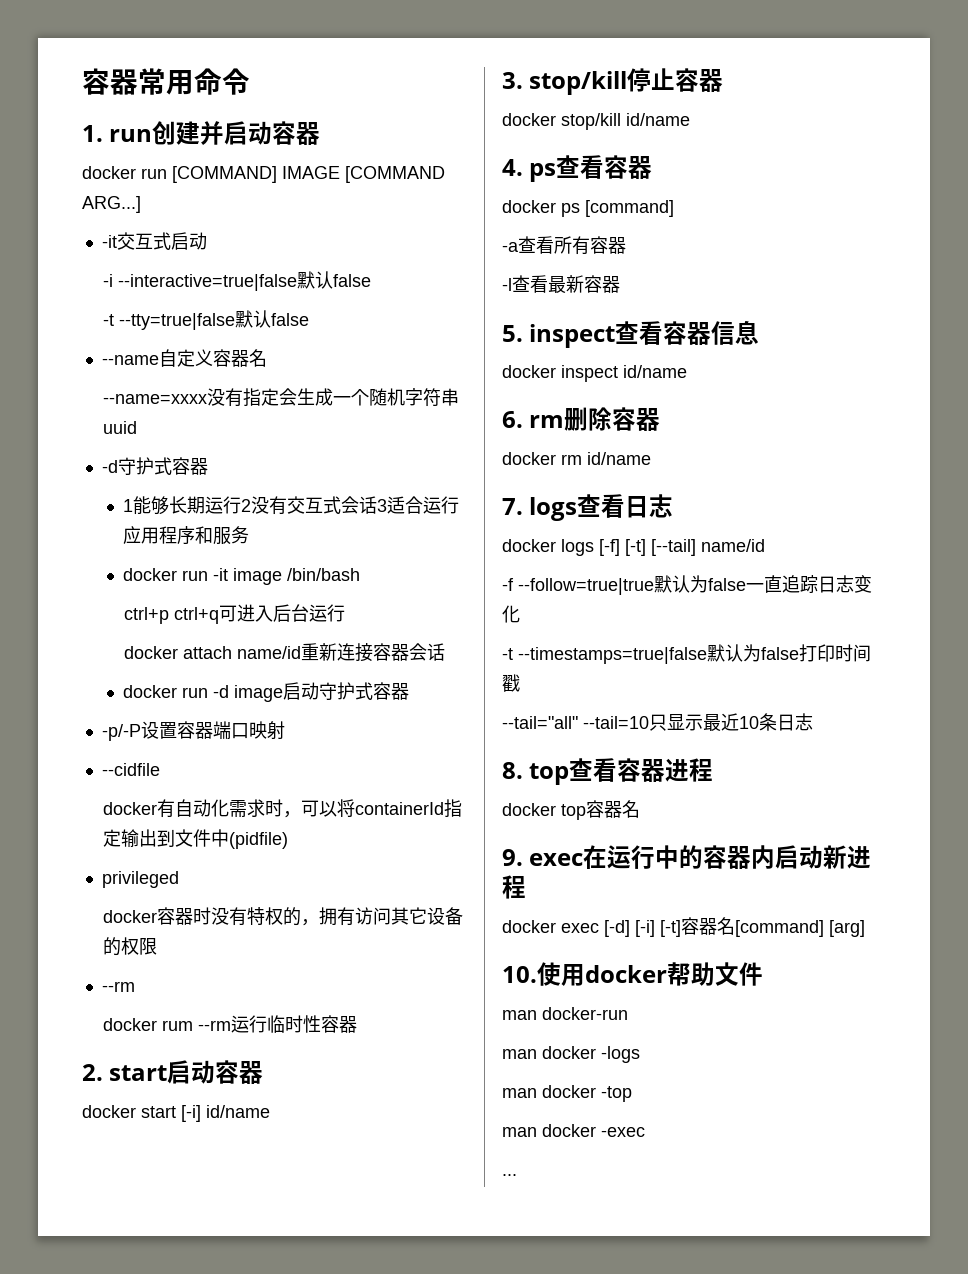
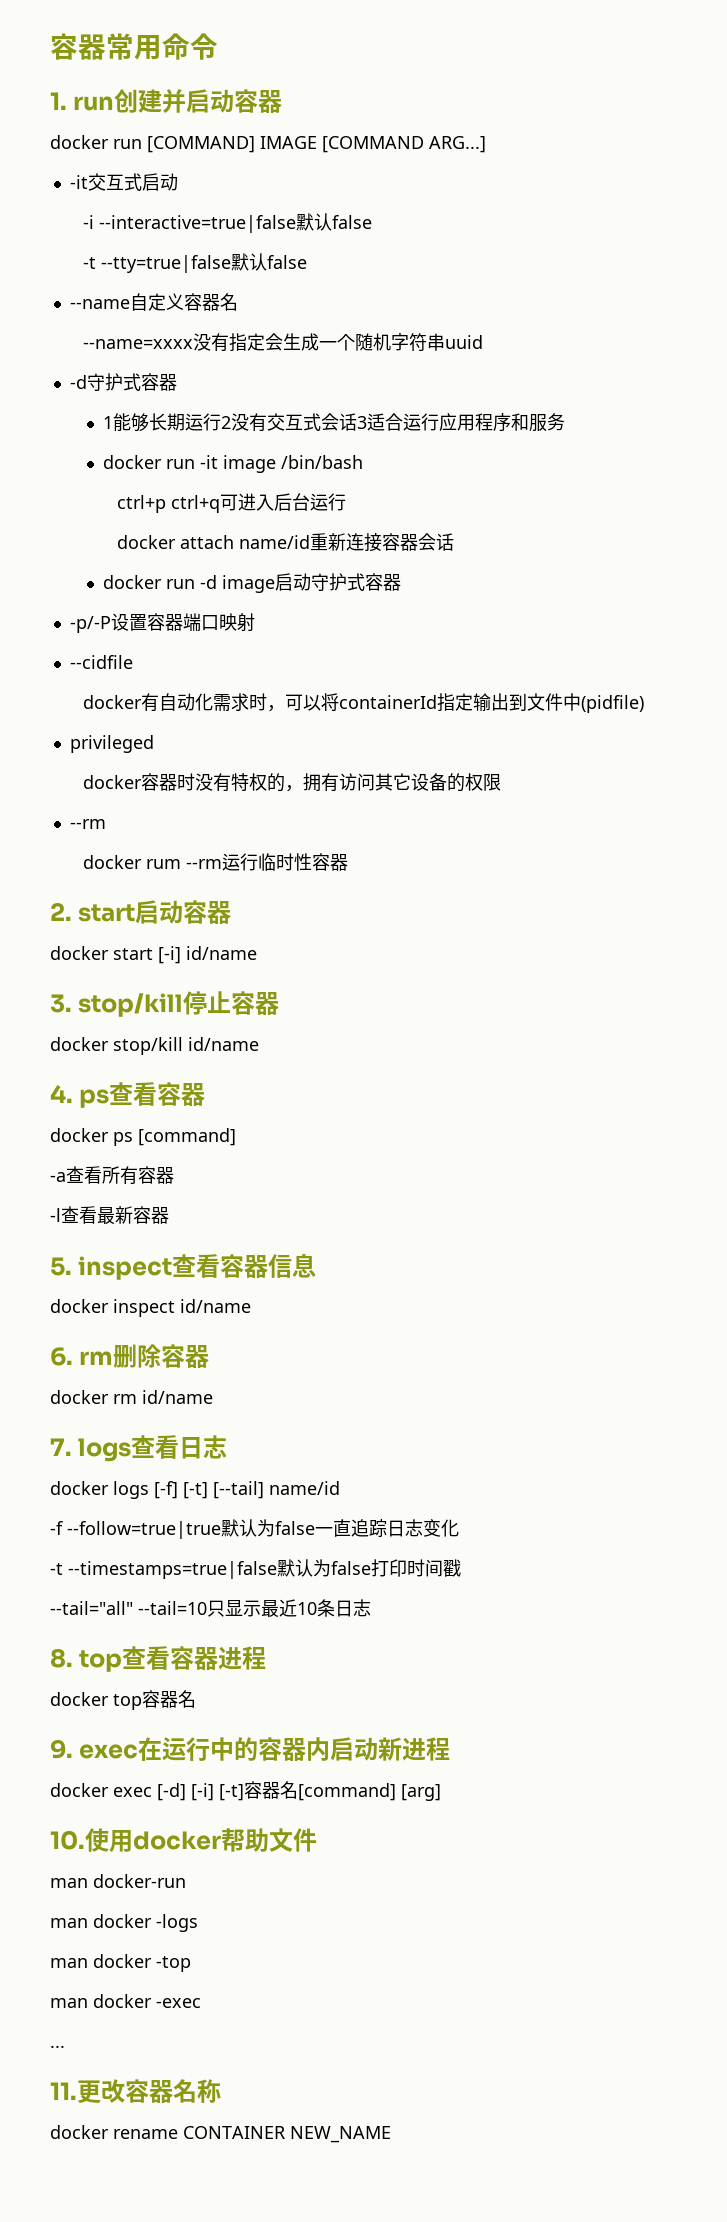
+ 11.更改容器名称
+ docker rename CONTAINER NEW_NAME

